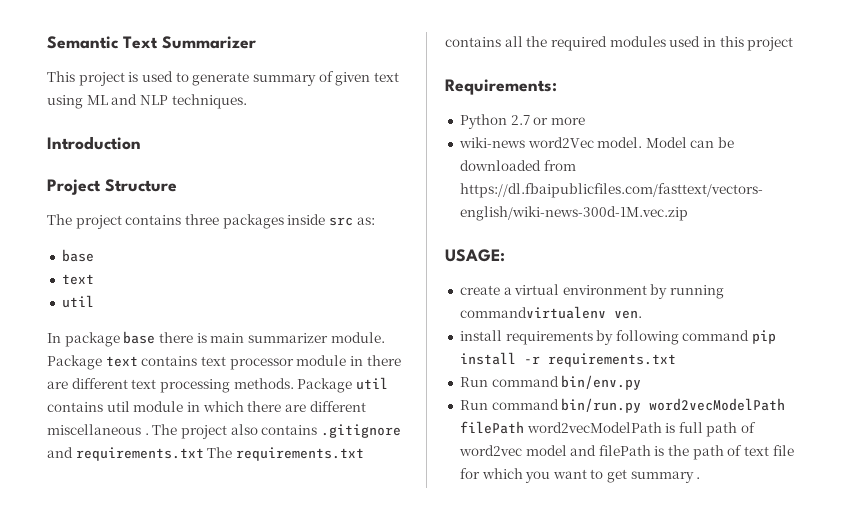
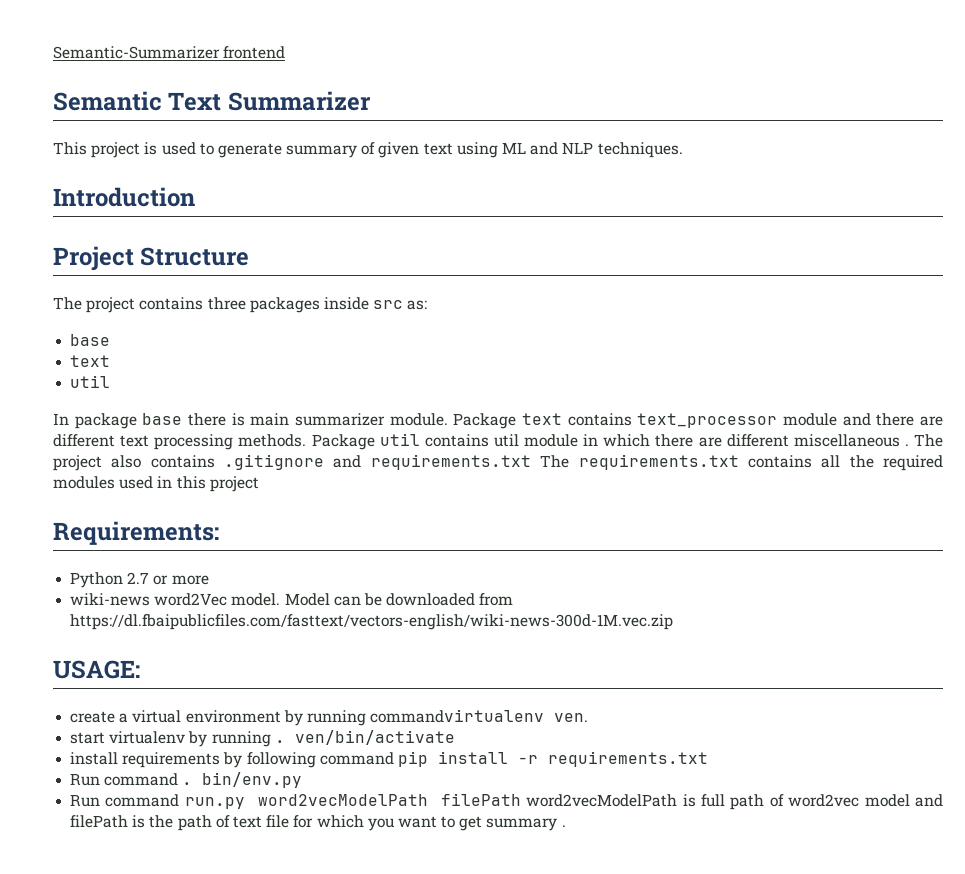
+ Semantic-Summarizer frontend
- Package text contains text processor module in there are different text processing methods.
+ Package text contains text_processor module and there are different text processing methods.
+ start virtualenv by running . ven/bin/activate
- Run command bin/env.py
+ Run command . bin/env.py
- Run command bin/run.py word2vecModelPath filePath word2vecModelPath is full path of word2vec model and filePath is the path of text file for which you want to get summary .
+ Run command run.py word2vecModelPath filePath word2vecModelPath is full path of word2vec model and filePath is the path of text file for which you want to get summary .

